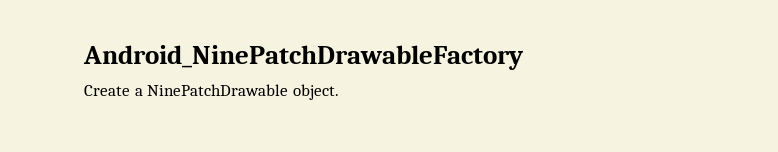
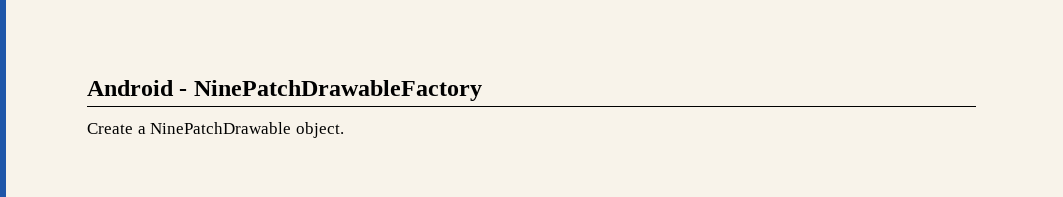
- Android_NinePatchDrawableFactory
+ Android - NinePatchDrawableFactory

